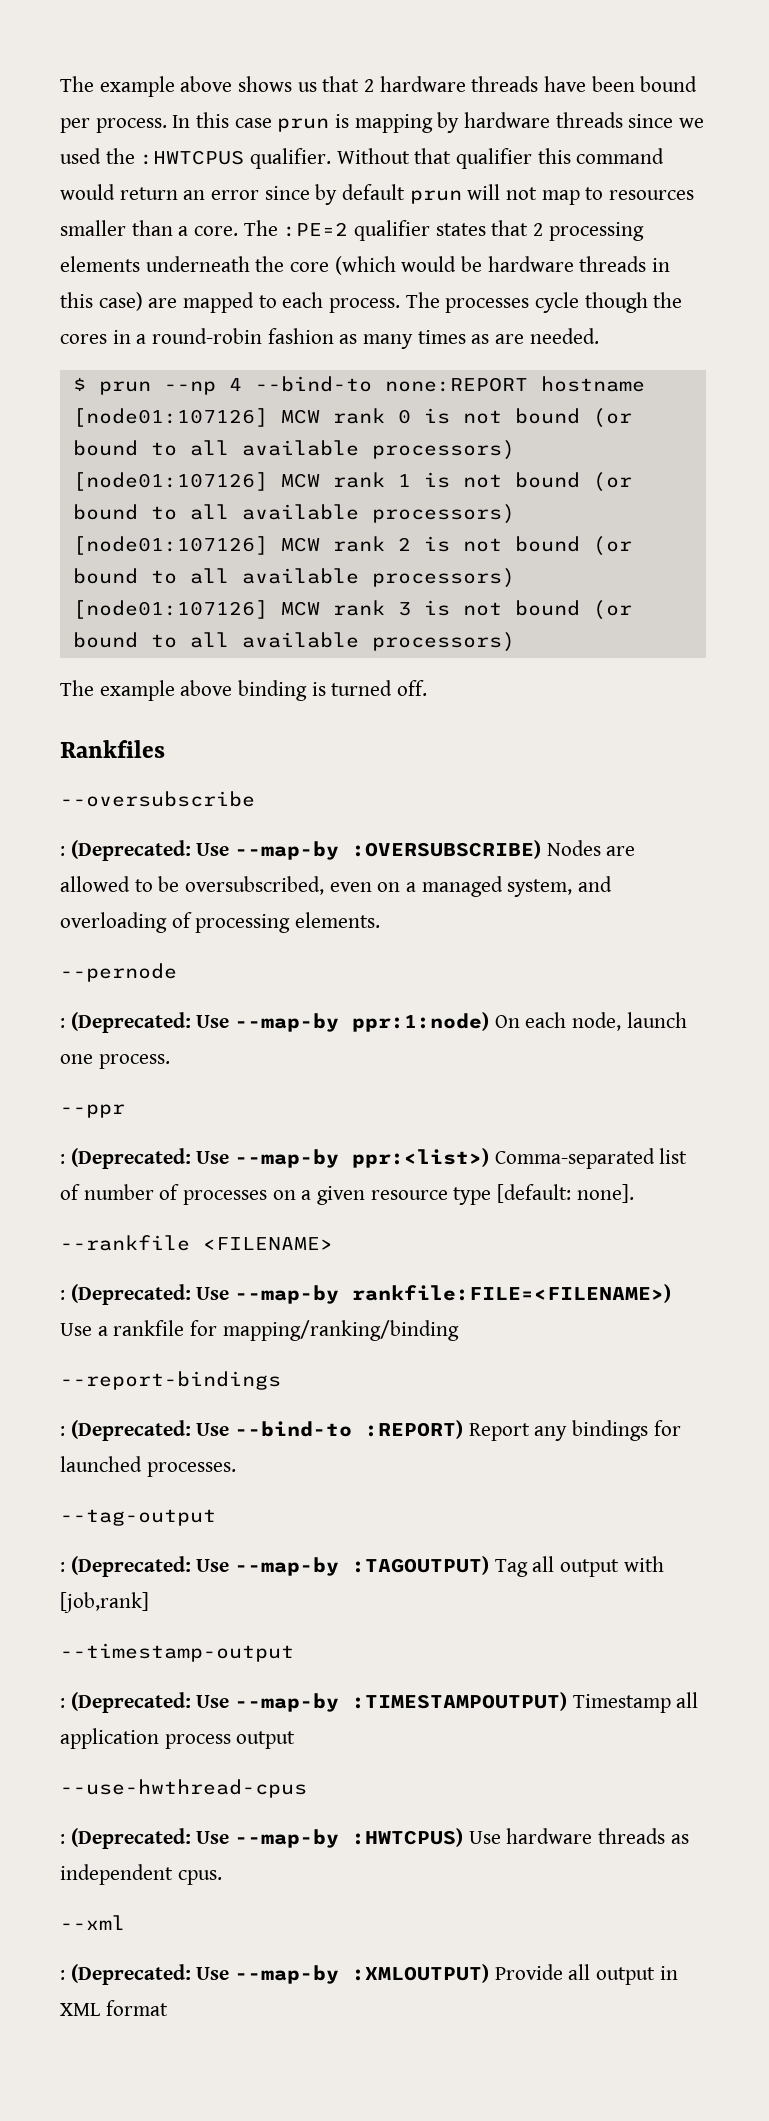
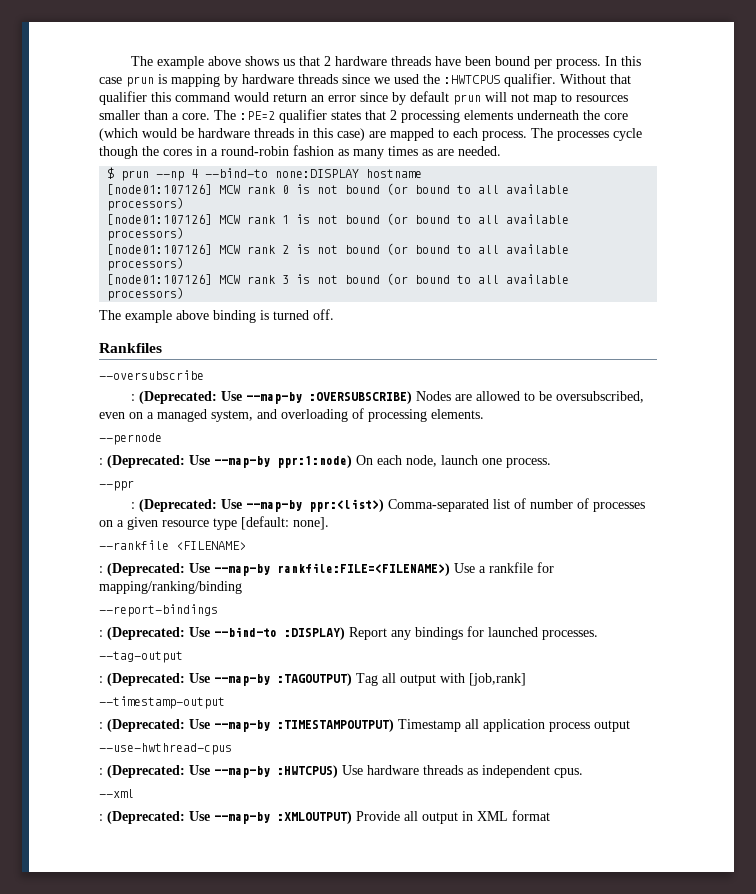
- $ prun --np 4 --bind-to none:REPORT hostname
+ $ prun --np 4 --bind-to none:DISPLAY hostname
- : (Deprecated: Use --bind-to :REPORT) Report any bindings for launched processes.
+ : (Deprecated: Use --bind-to :DISPLAY) Report any bindings for launched processes.

